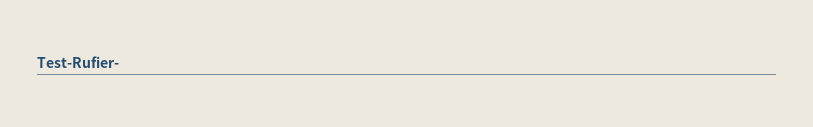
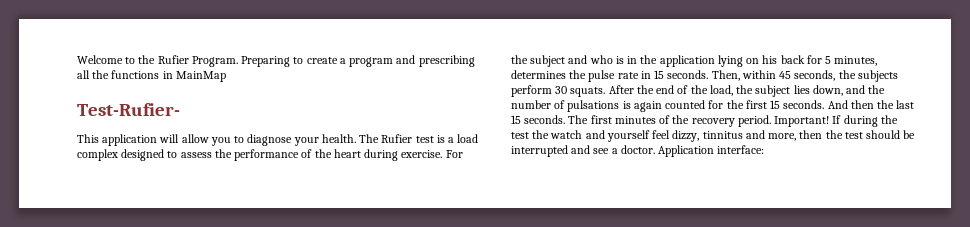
+ Welcome to the Rufier Program. Preparing to create a program and prescribing all the functions in MainMap
  Test-Rufier-
+ This application will allow you to diagnose your health. The Rufier test is a load complex designed to assess the performance of the heart during exercise. For the subject and who is in the application lying on his back for 5 minutes, determines the pulse rate in 15 seconds. Then, within 45 seconds, the subjects perform 30 squats. After the end of the load, the subject lies down, and the number of pulsations is again counted for the first 15 seconds. And then the last 15 seconds. The first minutes of the recovery period. Important! If during the test the watch and yourself feel dizzy, tinnitus and more, then the test should be interrupted and see a doctor. Application interface:

